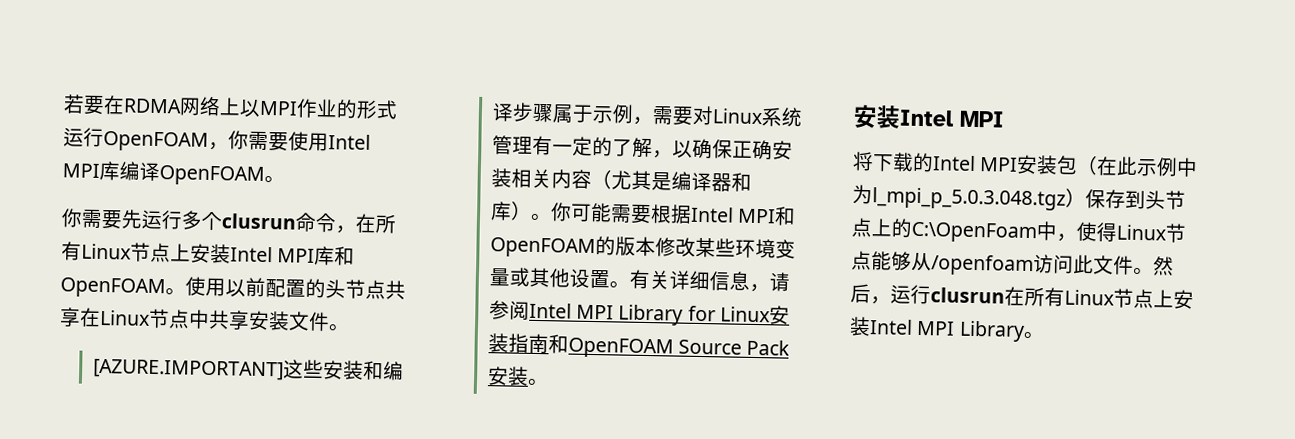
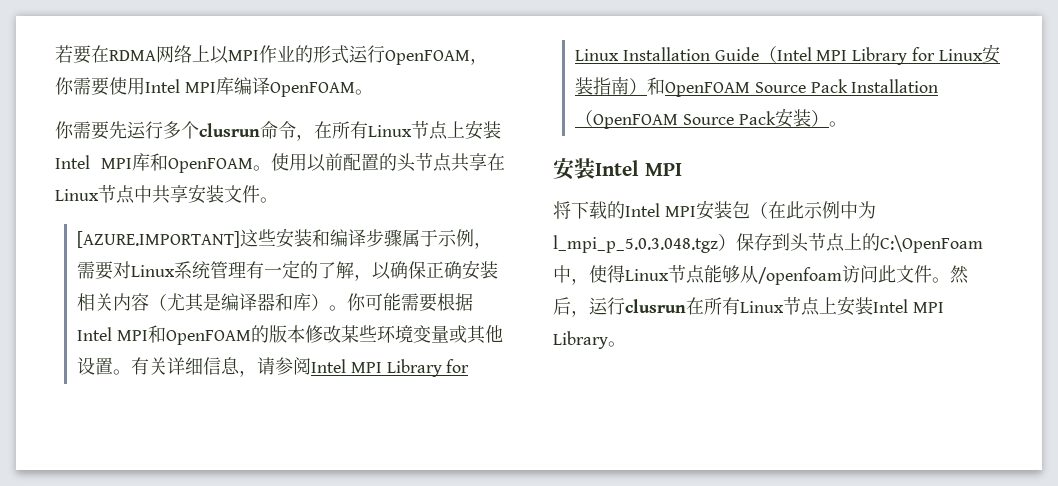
- 有关详细信息，请参阅Intel MPI Library for Linux安装指南和OpenFOAM Source Pack安装。
+ 有关详细信息，请参阅Intel MPI Library for Linux Installation Guide（Intel MPI Library for Linux安装指南）和OpenFOAM Source Pack Installation（OpenFOAM Source Pack安装）。

